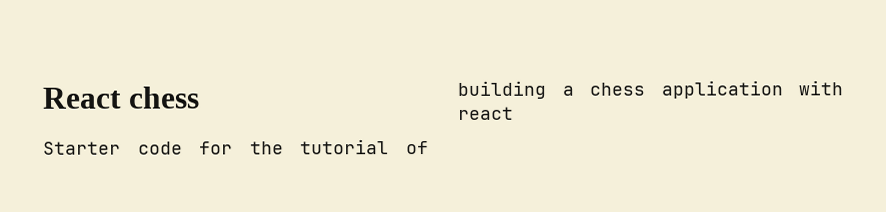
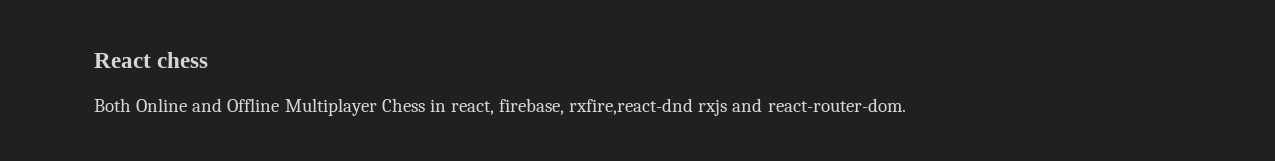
- Starter code for the tutorial of building a chess application with react
+ Both Online and Offline Multiplayer Chess in react, firebase, rxfire,react-dnd rxjs and react-router-dom.

